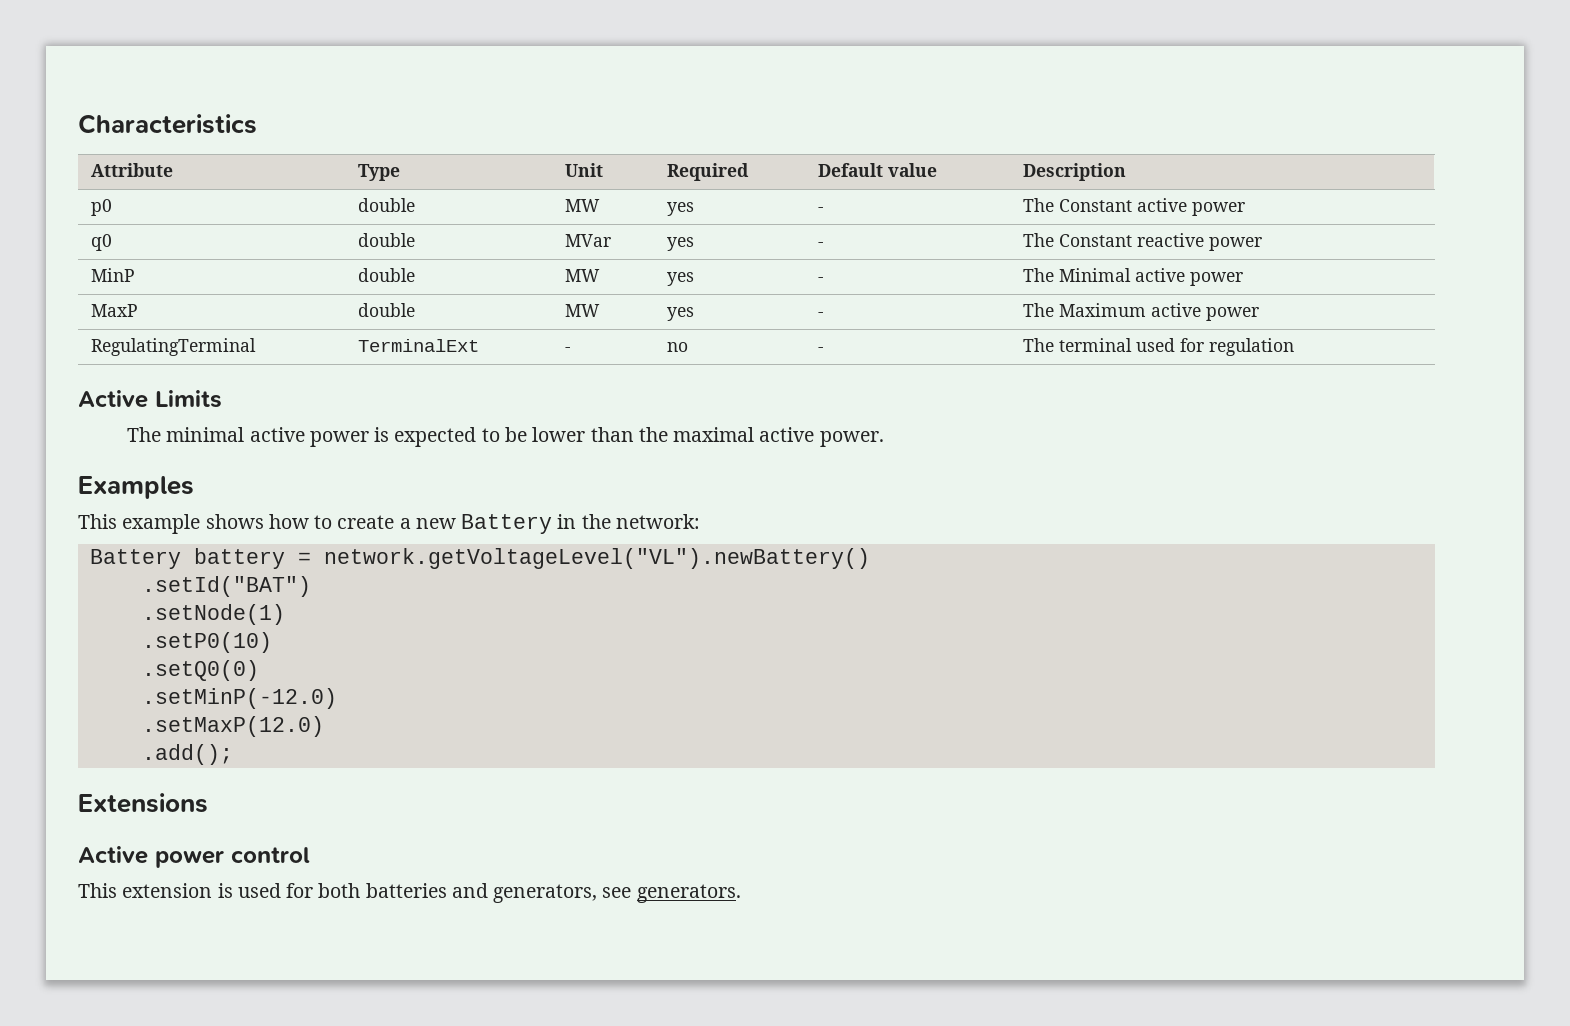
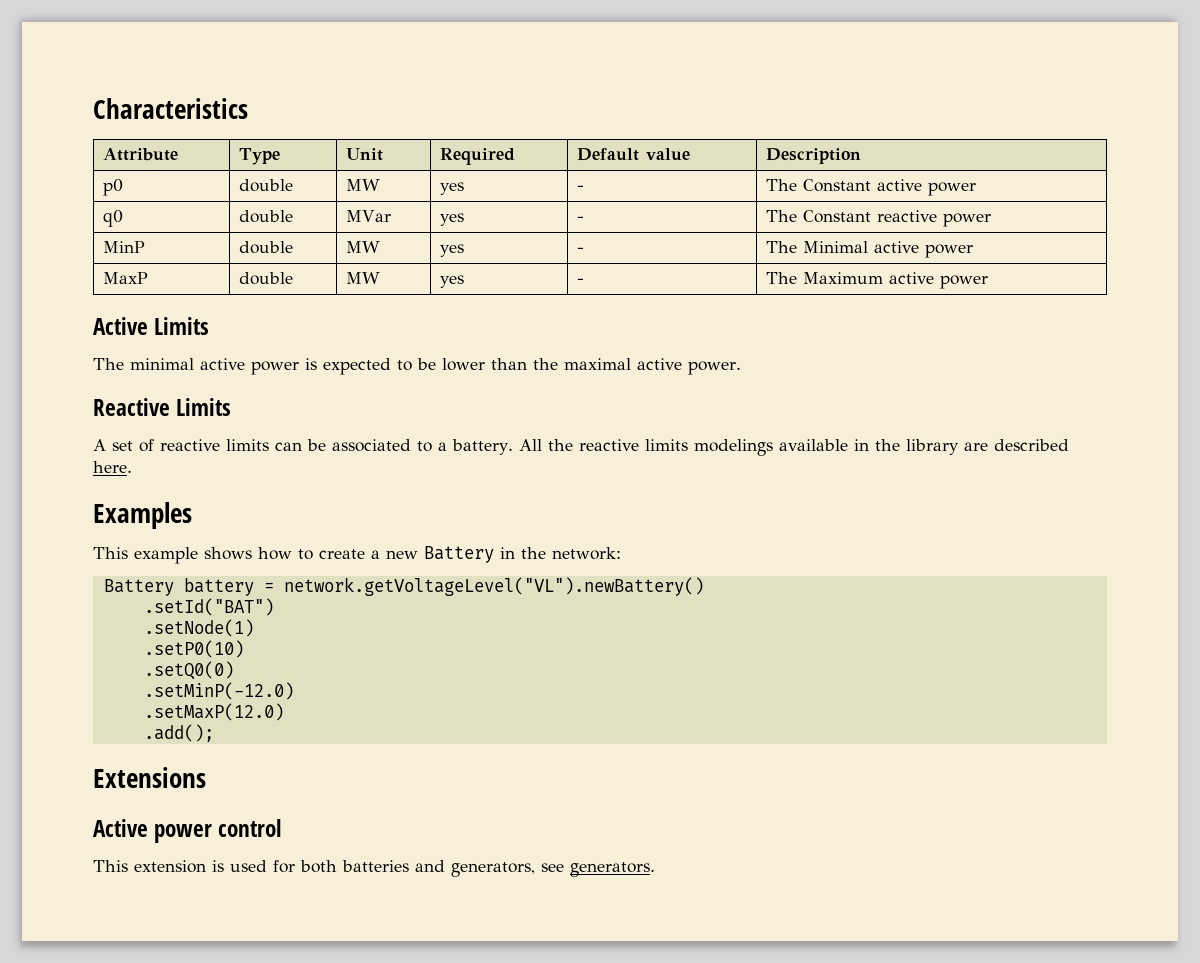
- RegulatingTerminal | TerminalExt | - | no | - | The terminal used for regulation
+ Reactive Limits
+ A set of reactive limits can be associated to a battery. All the reactive limits modelings available in the library are described here.

